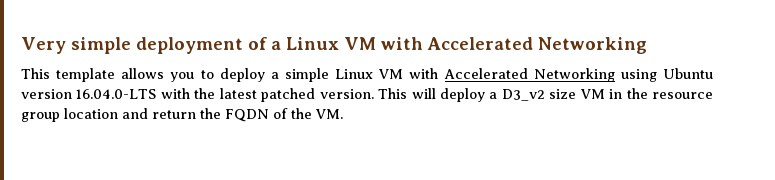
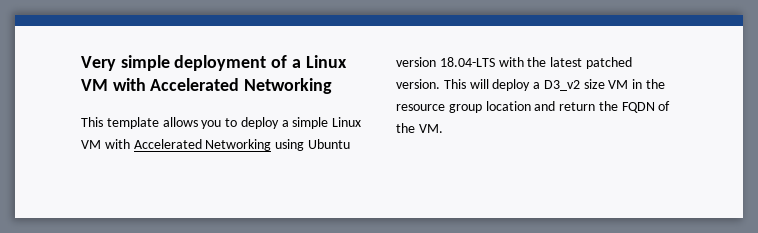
- This template allows you to deploy a simple Linux VM with Accelerated Networking using Ubuntu version 16.04.0-LTS with the latest patched version.
+ This template allows you to deploy a simple Linux VM with Accelerated Networking using Ubuntu version 18.04-LTS with the latest patched version.

